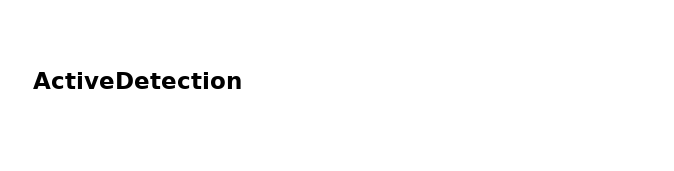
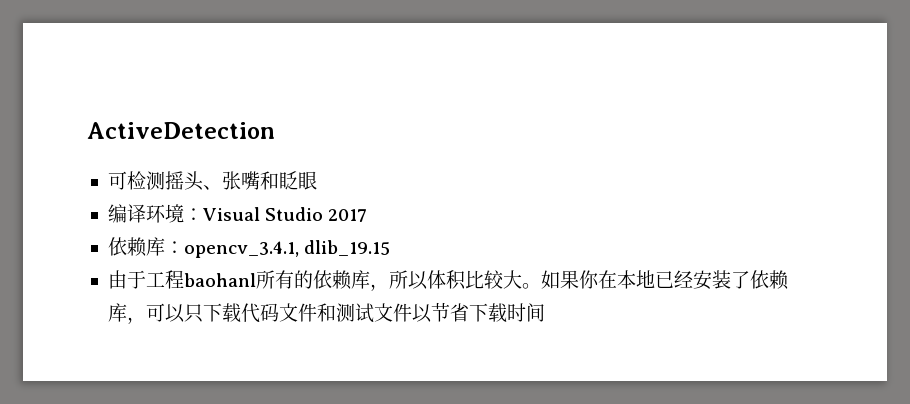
+ 可检测摇头、张嘴和眨眼
+ 编译环境：Visual Studio 2017
+ 依赖库：opencv_3.4.1, dlib_19.15
+ 由于工程baohanl所有的依赖库，所以体积比较大。如果你在本地已经安装了依赖库，可以只下载代码文件和测试文件以节省下载时间

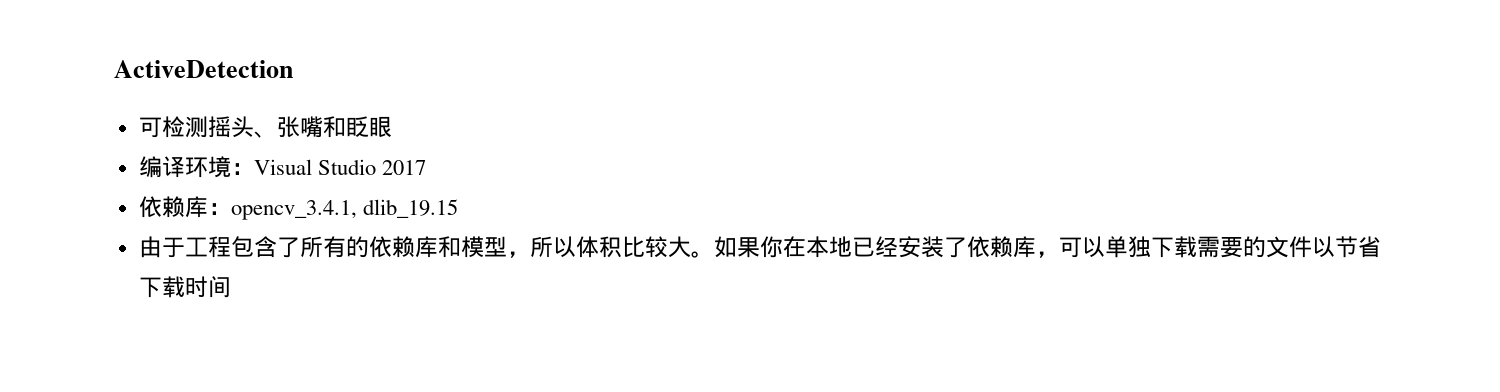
- 由于工程baohanl所有的依赖库，所以体积比较大。
+ 由于工程包含了所有的依赖库和模型，所以体积比较大。
- 如果你在本地已经安装了依赖库，可以只下载代码文件和测试文件以节省下载时间
+ 如果你在本地已经安装了依赖库，可以单独下载需要的文件以节省下载时间

